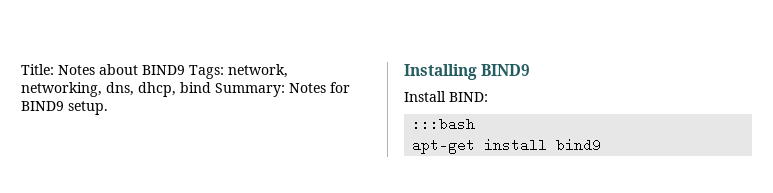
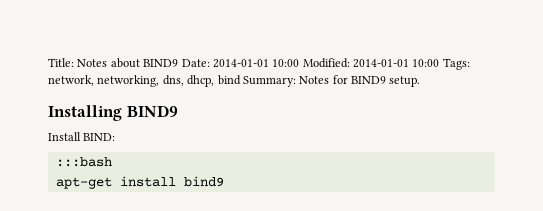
- Title: Notes about BIND9 Tags: network, networking, dns, dhcp, bind Summary: Notes for BIND9 setup.
+ Title: Notes about BIND9 Date: 2014-01-01 10:00 Modified: 2014-01-01 10:00 Tags: network, networking, dns, dhcp, bind Summary: Notes for BIND9 setup.

